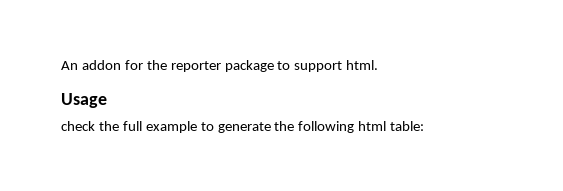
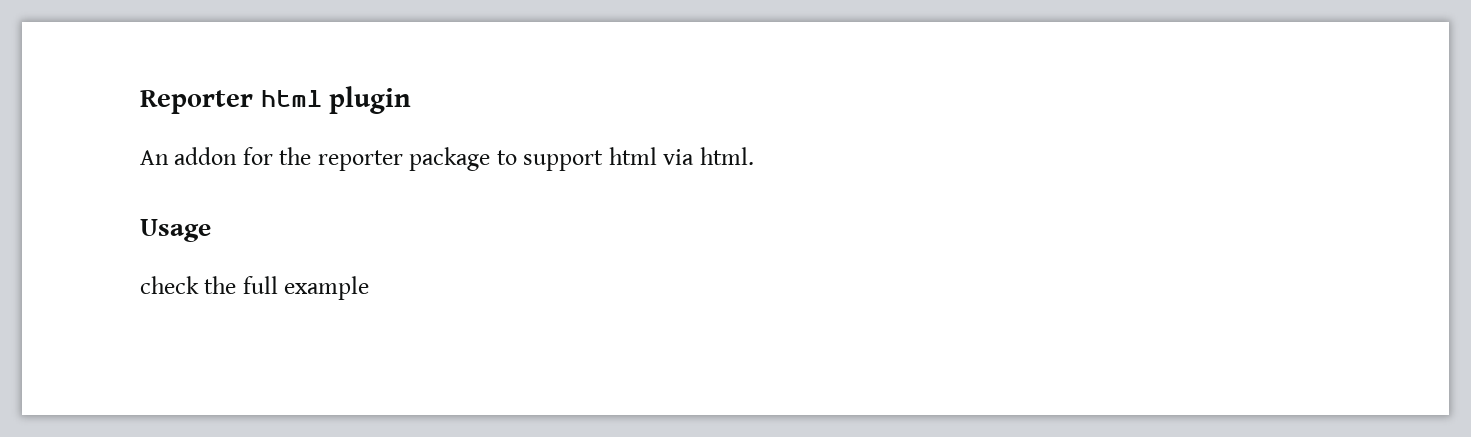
+ Reporter html plugin
- An addon for the reporter package to support html.
+ An addon for the reporter package to support html via html.
- check the full example to generate the following html table:
+ check the full example

